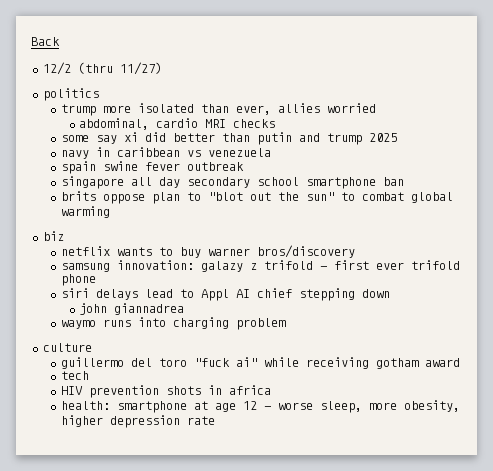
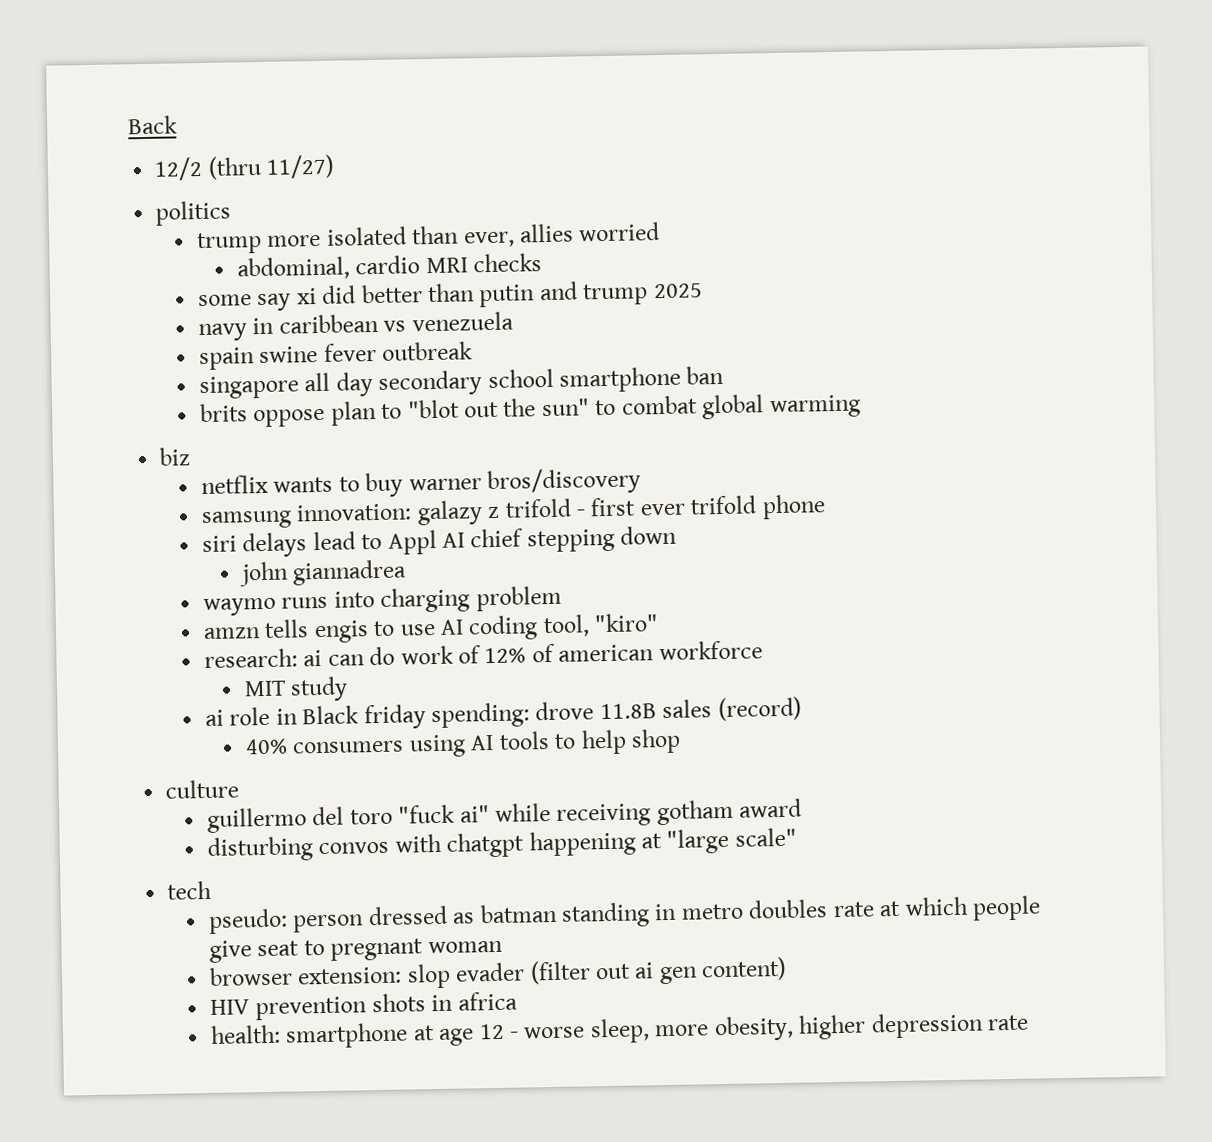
+ amzn tells engis to use AI coding tool, "kiro"
+ research: ai can do work of 12% of american workforce
+ MIT study
+ ai role in Black friday spending: drove 11.8B sales (record)
+ 40% consumers using AI tools to help shop
+ disturbing convos with chatgpt happening at "large scale"
  tech
+ pseudo: person dressed as batman standing in metro doubles rate at which people give seat to pregnant woman
+ browser extension: slop evader (filter out ai gen content)

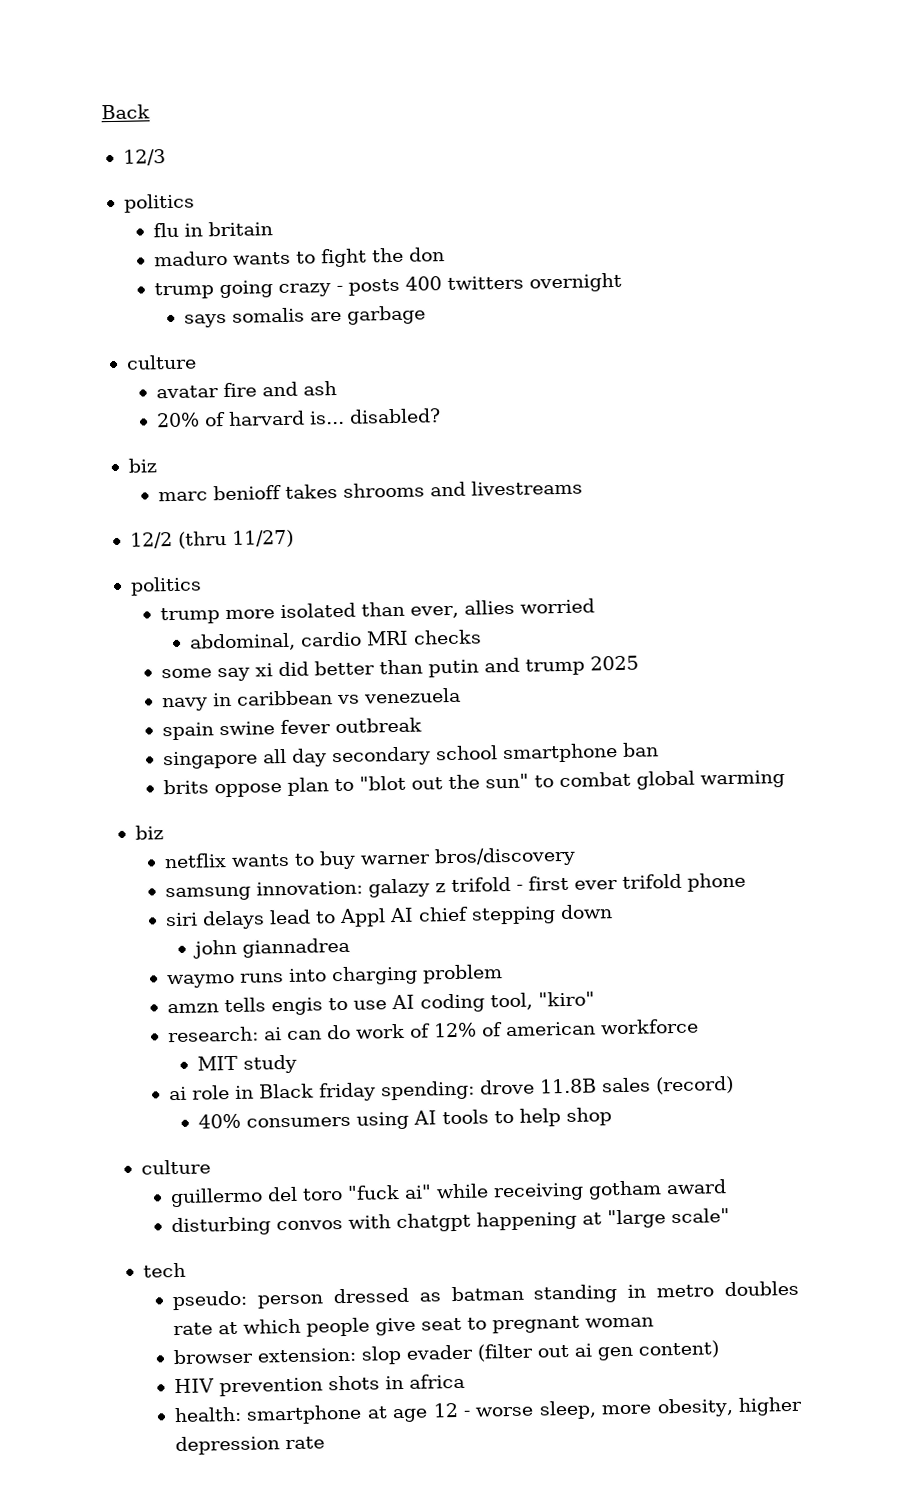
+ 12/3
+ politics
+ flu in britain
+ maduro wants to fight the don
+ trump going crazy - posts 400 twitters overnight
+ says somalis are garbage
+ culture
+ avatar fire and ash
+ 20% of harvard is... disabled?
+ biz
+ marc benioff takes shrooms and livestreams

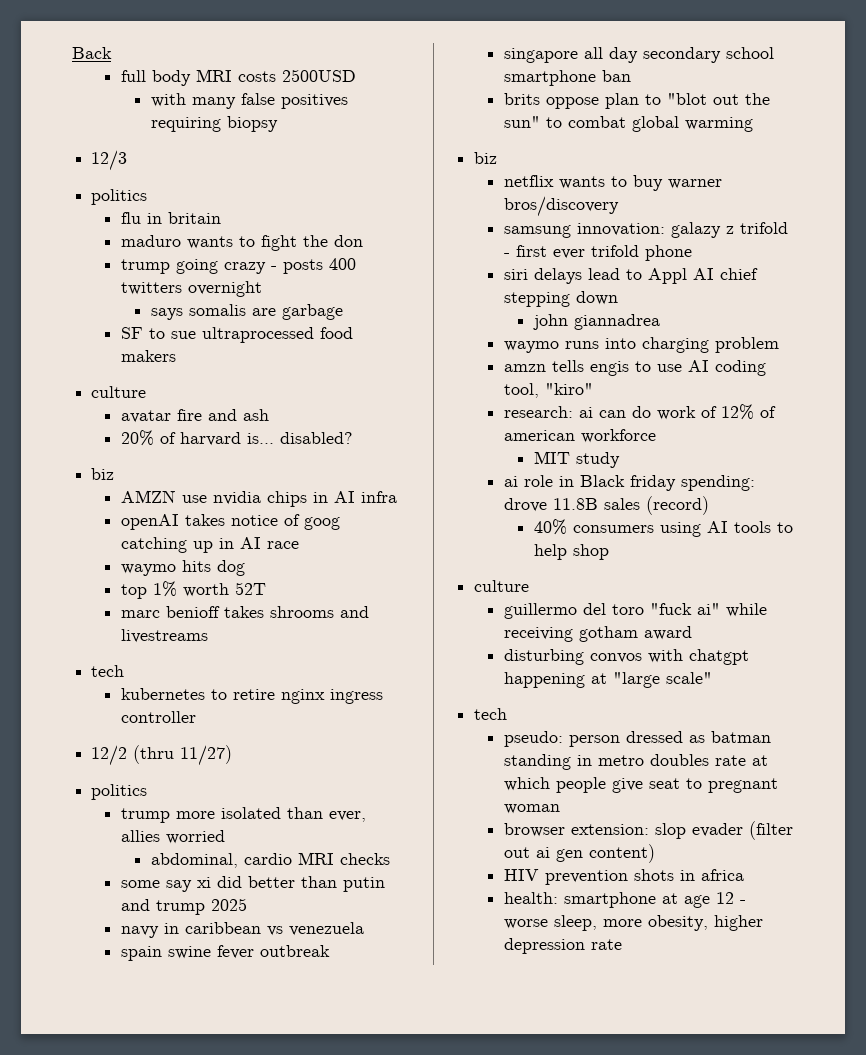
+ full body MRI costs 2500USD
+ with many false positives requiring biopsy
+ SF to sue ultraprocessed food makers
+ AMZN use nvidia chips in AI infra
+ openAI takes notice of goog catching up in AI race
+ waymo hits dog
+ top 1% worth 52T
  marc benioff takes shrooms and livestreams
+ tech
+ kubernetes to retire nginx ingress controller

